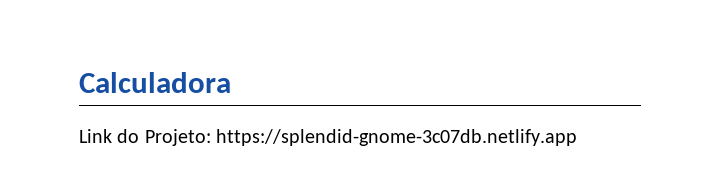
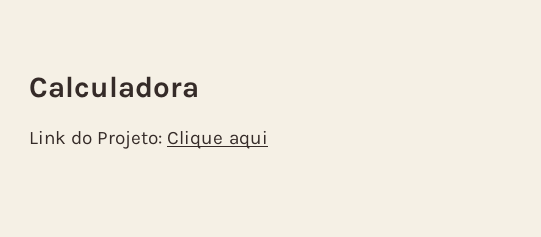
- Link do Projeto: https://splendid-gnome-3c07db.netlify.app
+ Link do Projeto: Clique aqui

